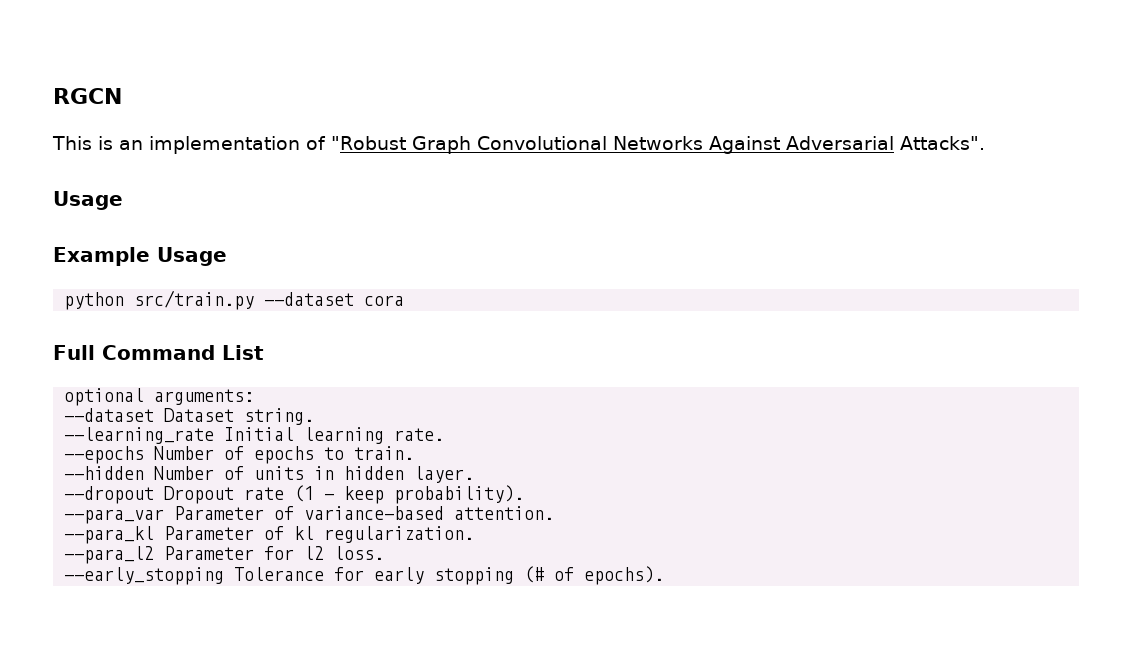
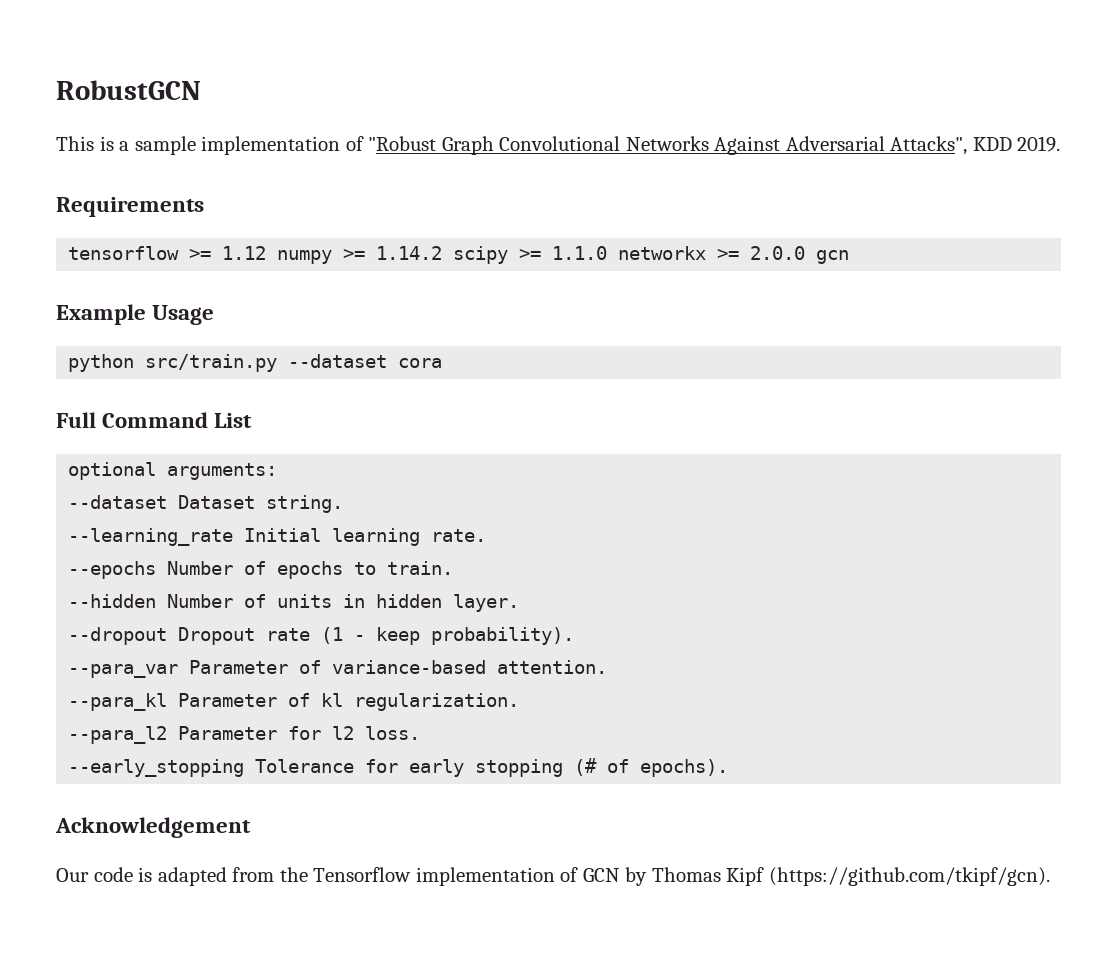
- RGCN
+ RobustGCN
- This is an implementation of "Robust Graph Convolutional Networks Against Adversarial Attacks".
- Usage
+ This is a sample implementation of "Robust Graph Convolutional Networks Against Adversarial Attacks", KDD 2019.
+ Requirements
+ tensorflow >= 1.12 numpy >= 1.14.2 scipy >= 1.1.0 networkx >= 2.0.0 gcn
+ Acknowledgement
+ Our code is adapted from the Tensorflow implementation of GCN by Thomas Kipf (https://github.com/tkipf/gcn).

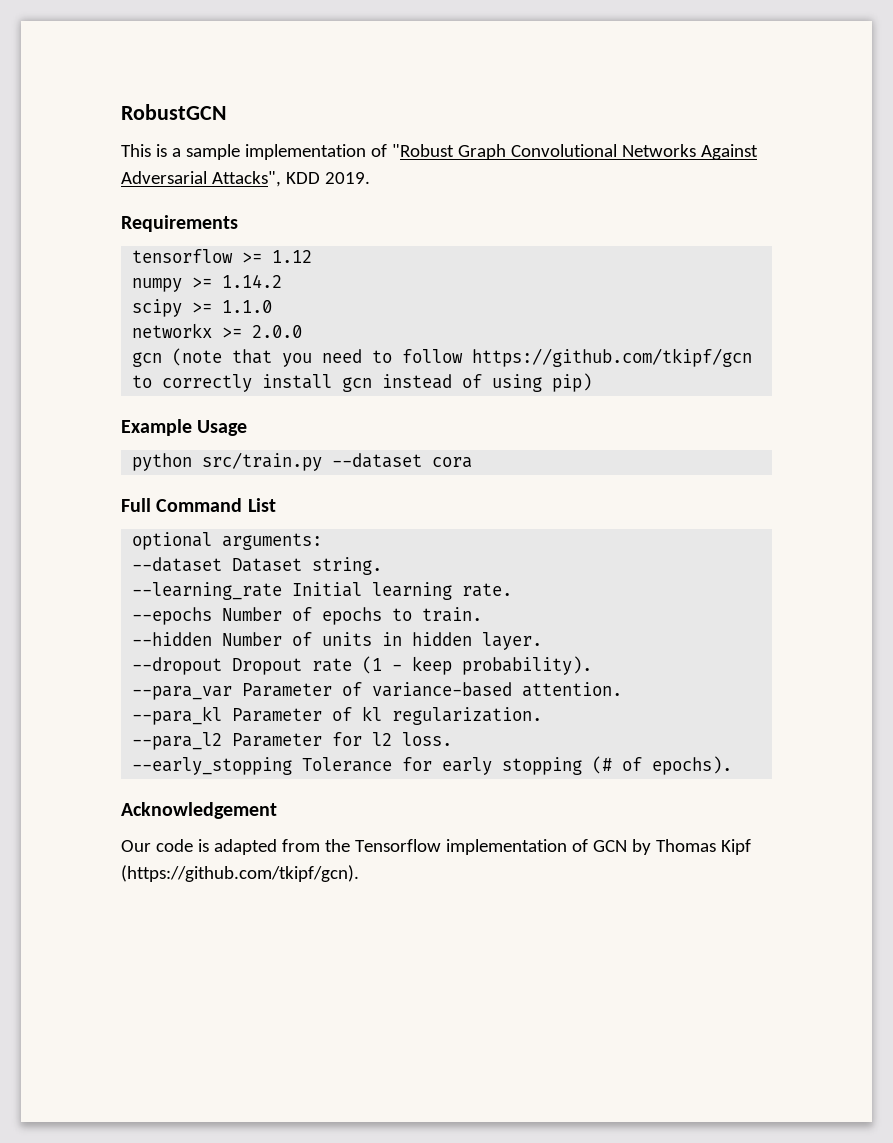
- tensorflow >= 1.12 numpy >= 1.14.2 scipy >= 1.1.0 networkx >= 2.0.0 gcn
+ tensorflow >= 1.12
+ numpy >= 1.14.2
+ scipy >= 1.1.0
+ networkx >= 2.0.0
+ gcn (note that you need to follow https://github.com/tkipf/gcn to correctly install gcn instead of using pip)

